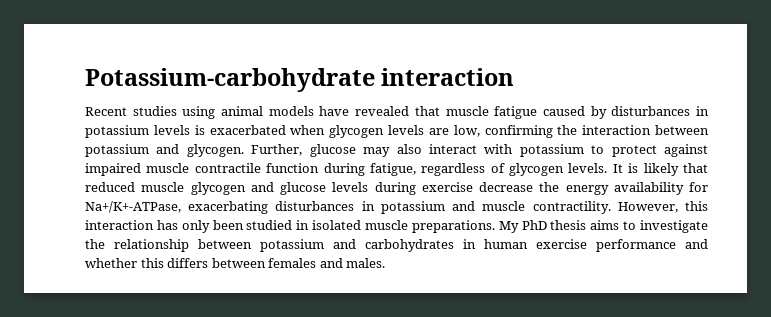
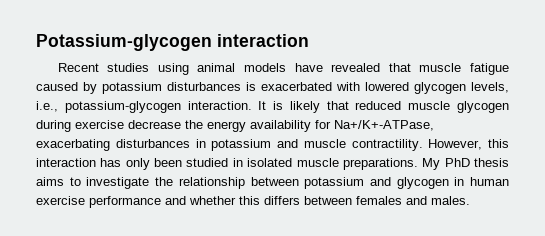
- Potassium-carbohydrate interaction
+ Potassium-glycogen interaction
- Recent studies using animal models have revealed that muscle fatigue caused by disturbances in potassium levels is exacerbated when glycogen levels are low, confirming the interaction between potassium and glycogen. Further, glucose may also interact with potassium to protect against impaired muscle contractile function during fatigue, regardless of glycogen levels.
+ Recent studies using animal models have revealed that muscle fatigue caused by potassium disturbances is exacerbated with lowered glycogen levels, i.e., potassium-glycogen interaction.
- It is likely that reduced muscle glycogen and glucose levels during exercise decrease the energy availability for Na+/K+-ATPase, exacerbating disturbances in potassium and muscle contractility.
+ It is likely that reduced muscle glycogen during exercise decrease the energy availability for Na+/K+-ATPase, exacerbating disturbances in potassium and muscle contractility.
- My PhD thesis aims to investigate the relationship between potassium and carbohydrates in human exercise performance and whether this differs between females and males.
+ My PhD thesis aims to investigate the relationship between potassium and glycogen in human exercise performance and whether this differs between females and males.

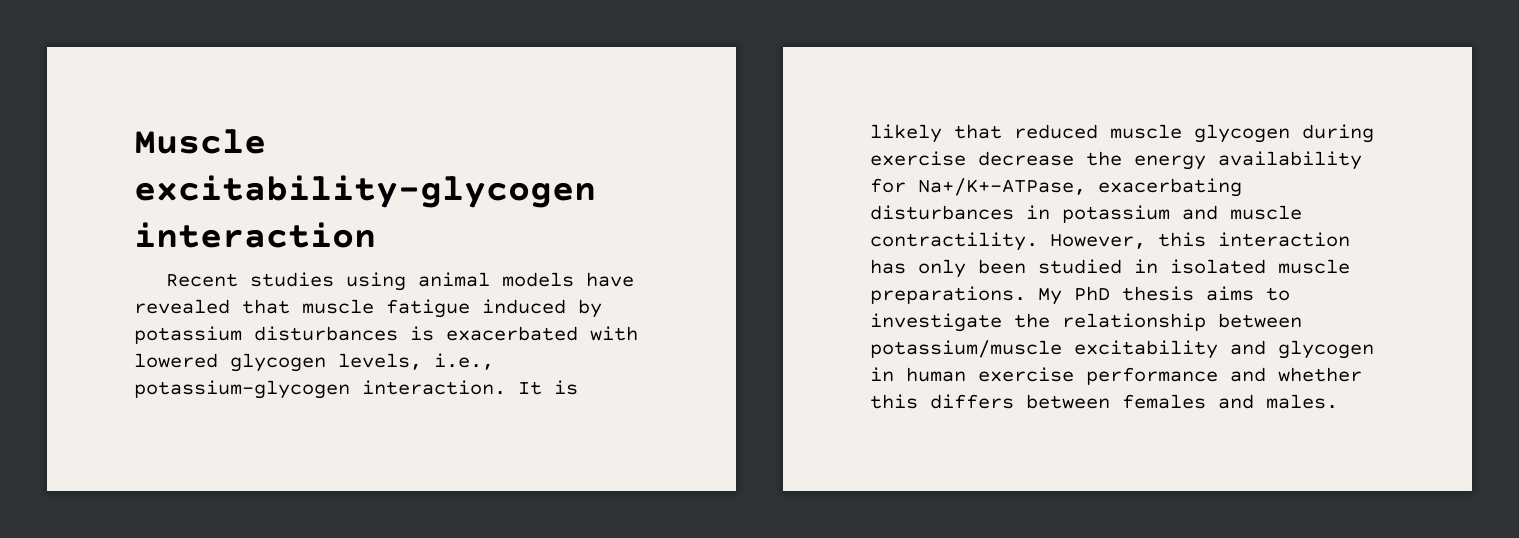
- Potassium-glycogen interaction
+ Muscle excitability-glycogen interaction
- Recent studies using animal models have revealed that muscle fatigue caused by potassium disturbances is exacerbated with lowered glycogen levels, i.e., potassium-glycogen interaction.
+ Recent studies using animal models have revealed that muscle fatigue induced by potassium disturbances is exacerbated with lowered glycogen levels, i.e., potassium-glycogen interaction.
- My PhD thesis aims to investigate the relationship between potassium and glycogen in human exercise performance and whether this differs between females and males.
+ My PhD thesis aims to investigate the relationship between potassium/muscle excitability and glycogen in human exercise performance and whether this differs between females and males.

